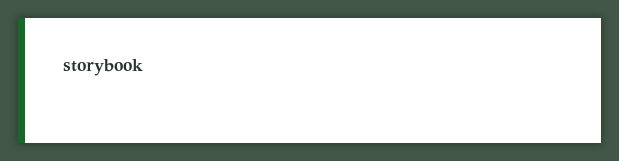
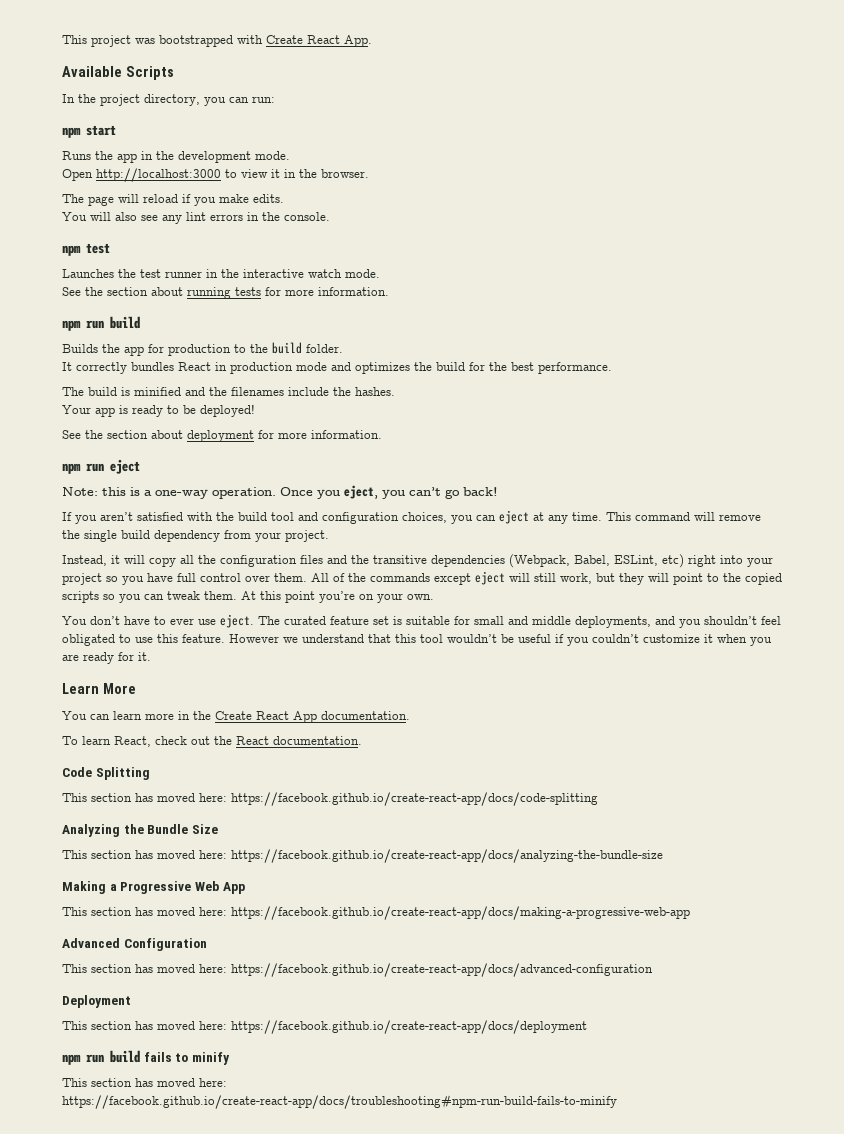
- storybook
+ This project was bootstrapped with Create React App.
+ Available Scripts
+ In the project directory, you can run:
+ npm start
+ Runs the app in the development mode.
+ Open http://localhost:3000 to view it in the browser.
+ The page will reload if you make edits.
+ You will also see any lint errors in the console.
+ npm test
+ Launches the test runner in the interactive watch mode.
+ See the section about running tests for more information.
+ npm run build
+ Builds the app for production to the build folder.
+ It correctly bundles React in production mode and optimizes the build for the best performance.
+ The build is minified and the filenames include the hashes.
+ Your app is ready to be deployed!
+ See the section about deployment for more information.
+ npm run eject
+ Note: this is a one-way operation. Once you eject, you can’t go back!
+ If you aren’t satisfied with the build tool and configuration choices, you can eject at any time. This command will remove the single build dependency from your project.
+ Instead, it will copy all the configuration files and the transitive dependencies (Webpack, Babel, ESLint, etc) right into your project so you have full control over them. All of the commands except eject will still work, but they will point to the copied scripts so you can tweak them. At this point you’re on your own.
+ You don’t have to ever use eject. The curated feature set is suitable for small and middle deployments, and you shouldn’t feel obligated to use this feature. However we understand that this tool wouldn’t be useful if you couldn’t customize it when you are ready for it.
+ Learn More
+ You can learn more in the Create React App documentation.
+ To learn React, check out the React documentation.
+ Code Splitting
+ This section has moved here: https://facebook.github.io/create-react-app/docs/code-splitting
+ Analyzing the Bundle Size
+ This section has moved here: https://facebook.github.io/create-react-app/docs/analyzing-the-bundle-size
+ Making a Progressive Web App
+ This section has moved here: https://facebook.github.io/create-react-app/docs/making-a-progressive-web-app
+ Advanced Configuration
+ This section has moved here: https://facebook.github.io/create-react-app/docs/advanced-configuration
+ Deployment
+ This section has moved here: https://facebook.github.io/create-react-app/docs/deployment
+ npm run build fails to minify
+ This section has moved here: https://facebook.github.io/create-react-app/docs/troubleshooting#npm-run-build-fails-to-minify

